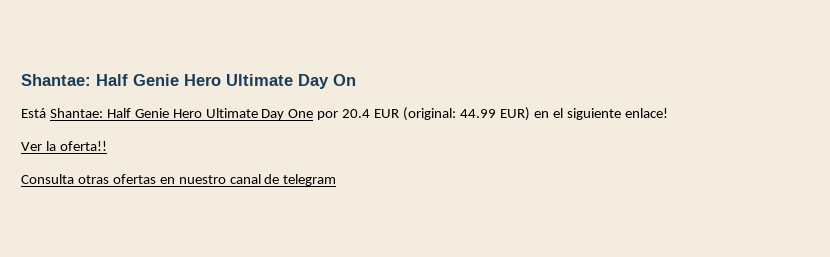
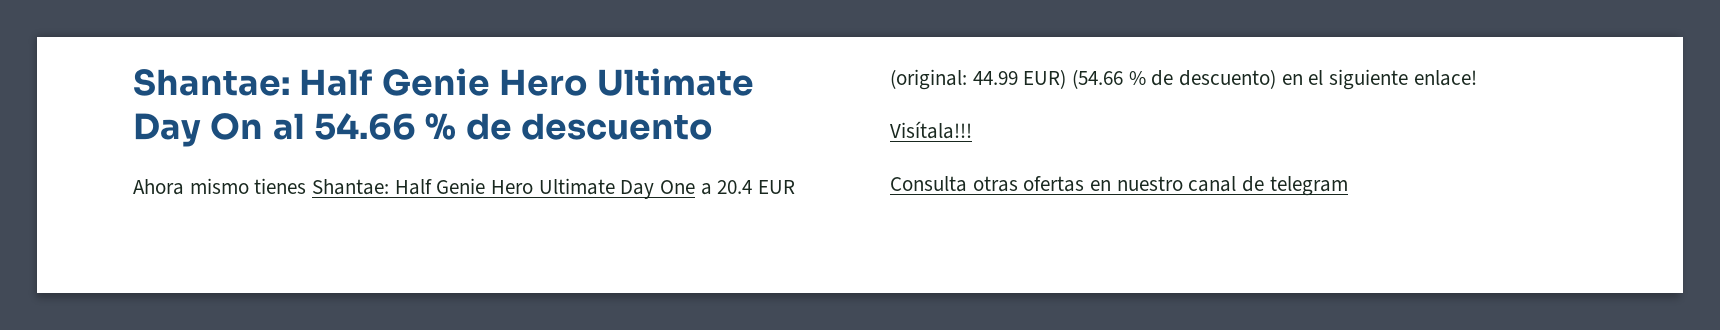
- Shantae: Half Genie Hero Ultimate Day On
- Está Shantae: Half Genie Hero Ultimate Day One por 20.4 EUR (original: 44.99 EUR) en el siguiente enlace!
+ Shantae: Half Genie Hero Ultimate Day On al 54.66 % de descuento
+ Ahora mismo tienes Shantae: Half Genie Hero Ultimate Day One a 20.4 EUR (original: 44.99 EUR) (54.66 % de descuento) en el siguiente enlace!
- Ver la oferta!!
+ Visítala!!!

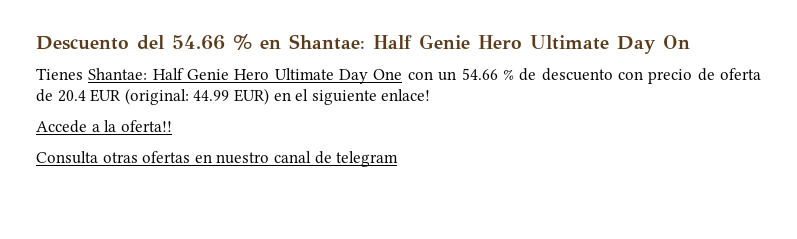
- Shantae: Half Genie Hero Ultimate Day On al 54.66 % de descuento
- Ahora mismo tienes Shantae: Half Genie Hero Ultimate Day One a 20.4 EUR (original: 44.99 EUR) (54.66 % de descuento) en el siguiente enlace!
+ Descuento del 54.66 % en Shantae: Half Genie Hero Ultimate Day On
+ Tienes Shantae: Half Genie Hero Ultimate Day One con un 54.66 % de descuento con precio de oferta de 20.4 EUR (original: 44.99 EUR) en el siguiente enlace!
- Visítala!!!
+ Accede a la oferta!!

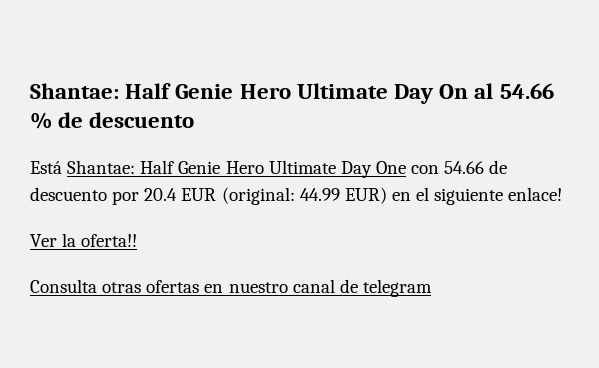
- Descuento del 54.66 % en Shantae: Half Genie Hero Ultimate Day On
- Tienes Shantae: Half Genie Hero Ultimate Day One con un 54.66 % de descuento con precio de oferta de 20.4 EUR (original: 44.99 EUR) en el siguiente enlace!
+ Shantae: Half Genie Hero Ultimate Day On al 54.66 % de descuento
+ Está Shantae: Half Genie Hero Ultimate Day One con 54.66 de descuento por 20.4 EUR (original: 44.99 EUR) en el siguiente enlace!
- Accede a la oferta!!
+ Ver la oferta!!

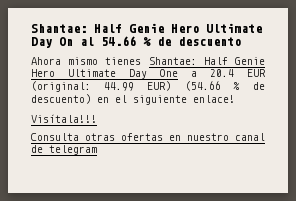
- Está Shantae: Half Genie Hero Ultimate Day One con 54.66 de descuento por 20.4 EUR (original: 44.99 EUR) en el siguiente enlace!
+ Ahora mismo tienes Shantae: Half Genie Hero Ultimate Day One a 20.4 EUR (original: 44.99 EUR) (54.66 % de descuento) en el siguiente enlace!
- Ver la oferta!!
+ Visítala!!!

